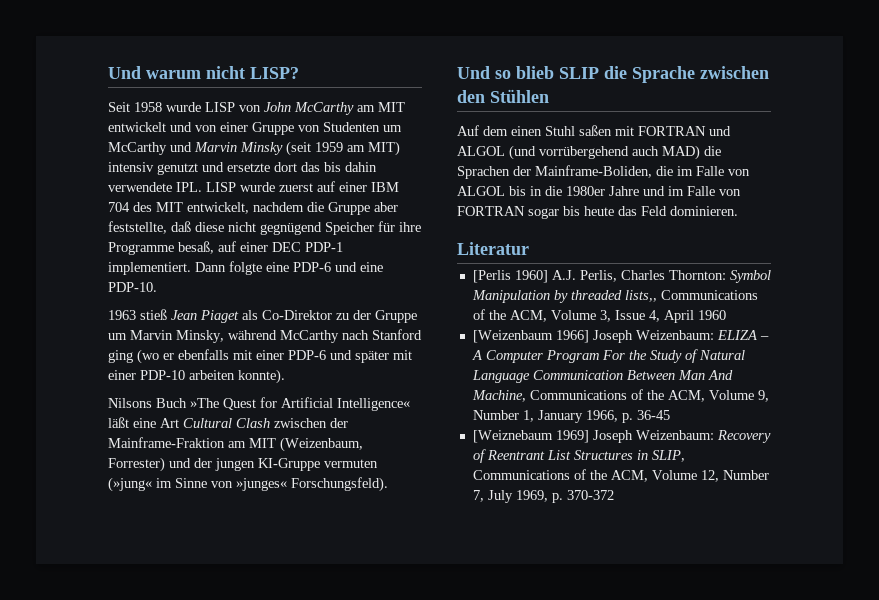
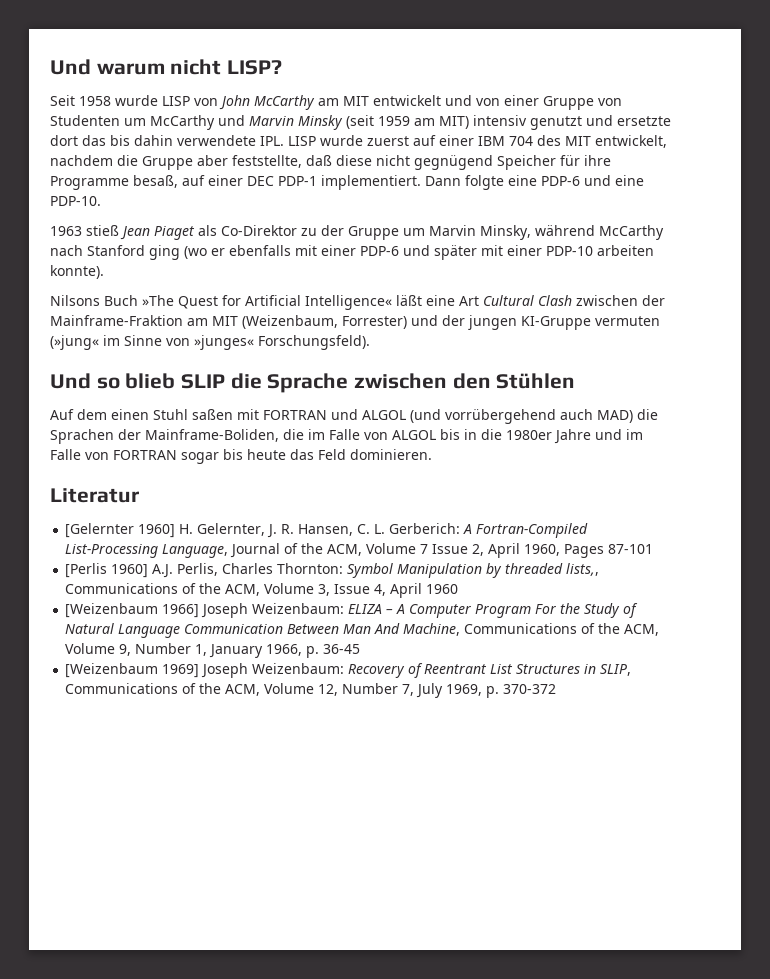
+ [Gelernter 1960] H. Gelernter, J. R. Hansen, C. L. Gerberich: A Fortran-Compiled List-Processing Language, Journal of the ACM, Volume 7 Issue 2, April 1960, Pages 87-101
- [Weiznebaum 1969] Joseph Weizenbaum: Recovery of Reentrant List Structures in SLIP, Communications of the ACM, Volume 12, Number 7, July 1969, p. 370-372
+ [Weizenbaum 1969] Joseph Weizenbaum: Recovery of Reentrant List Structures in SLIP, Communications of the ACM, Volume 12, Number 7, July 1969, p. 370-372

